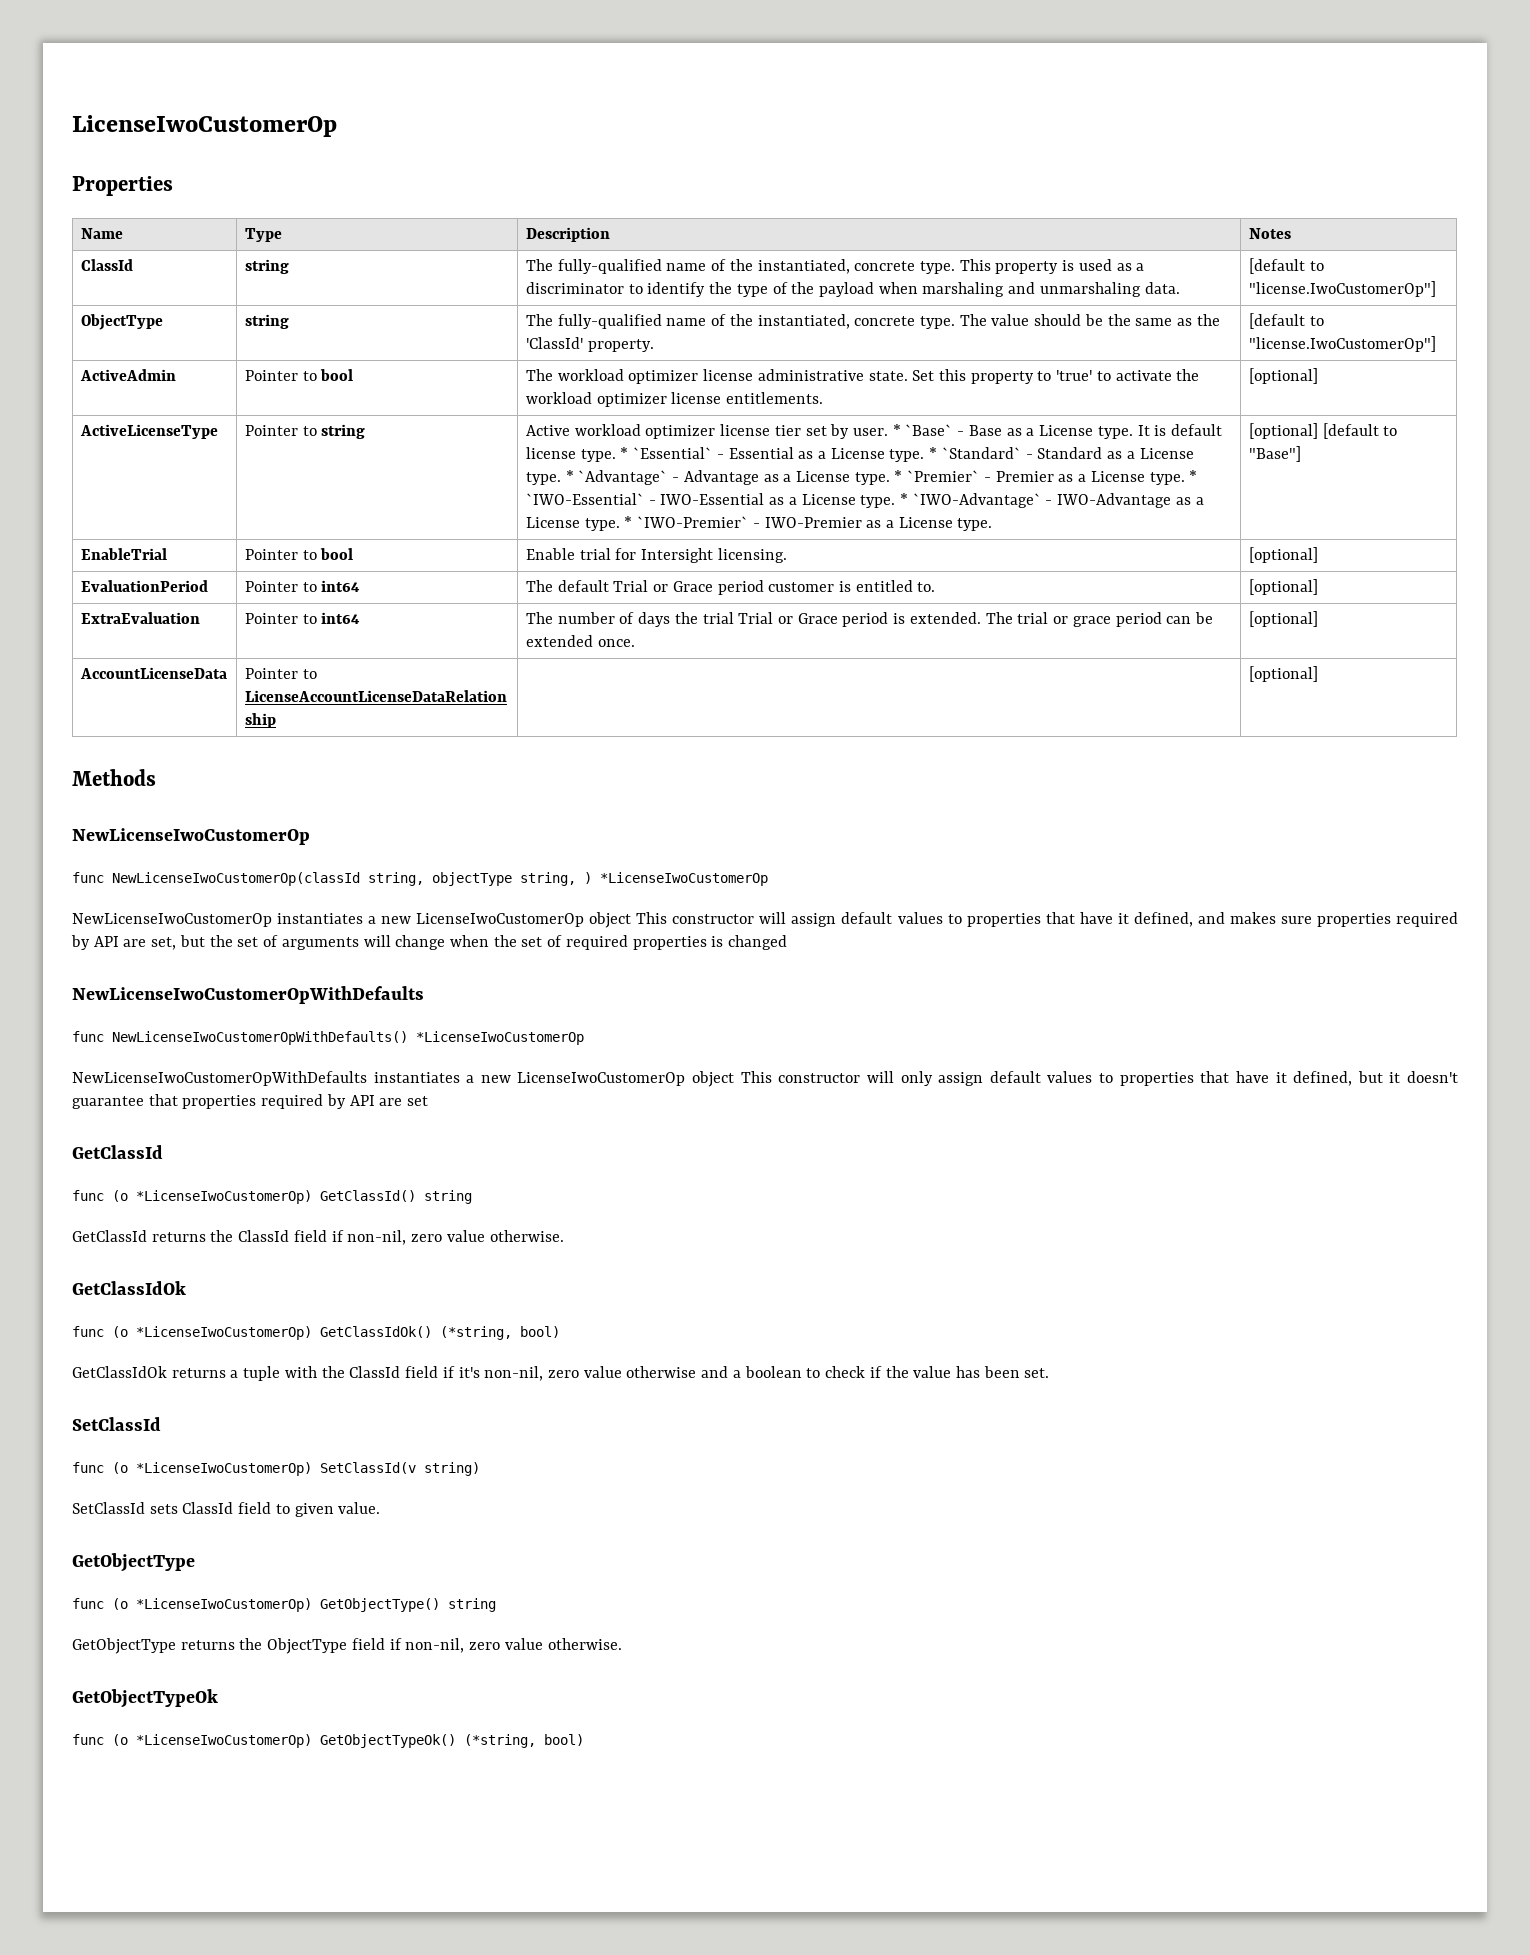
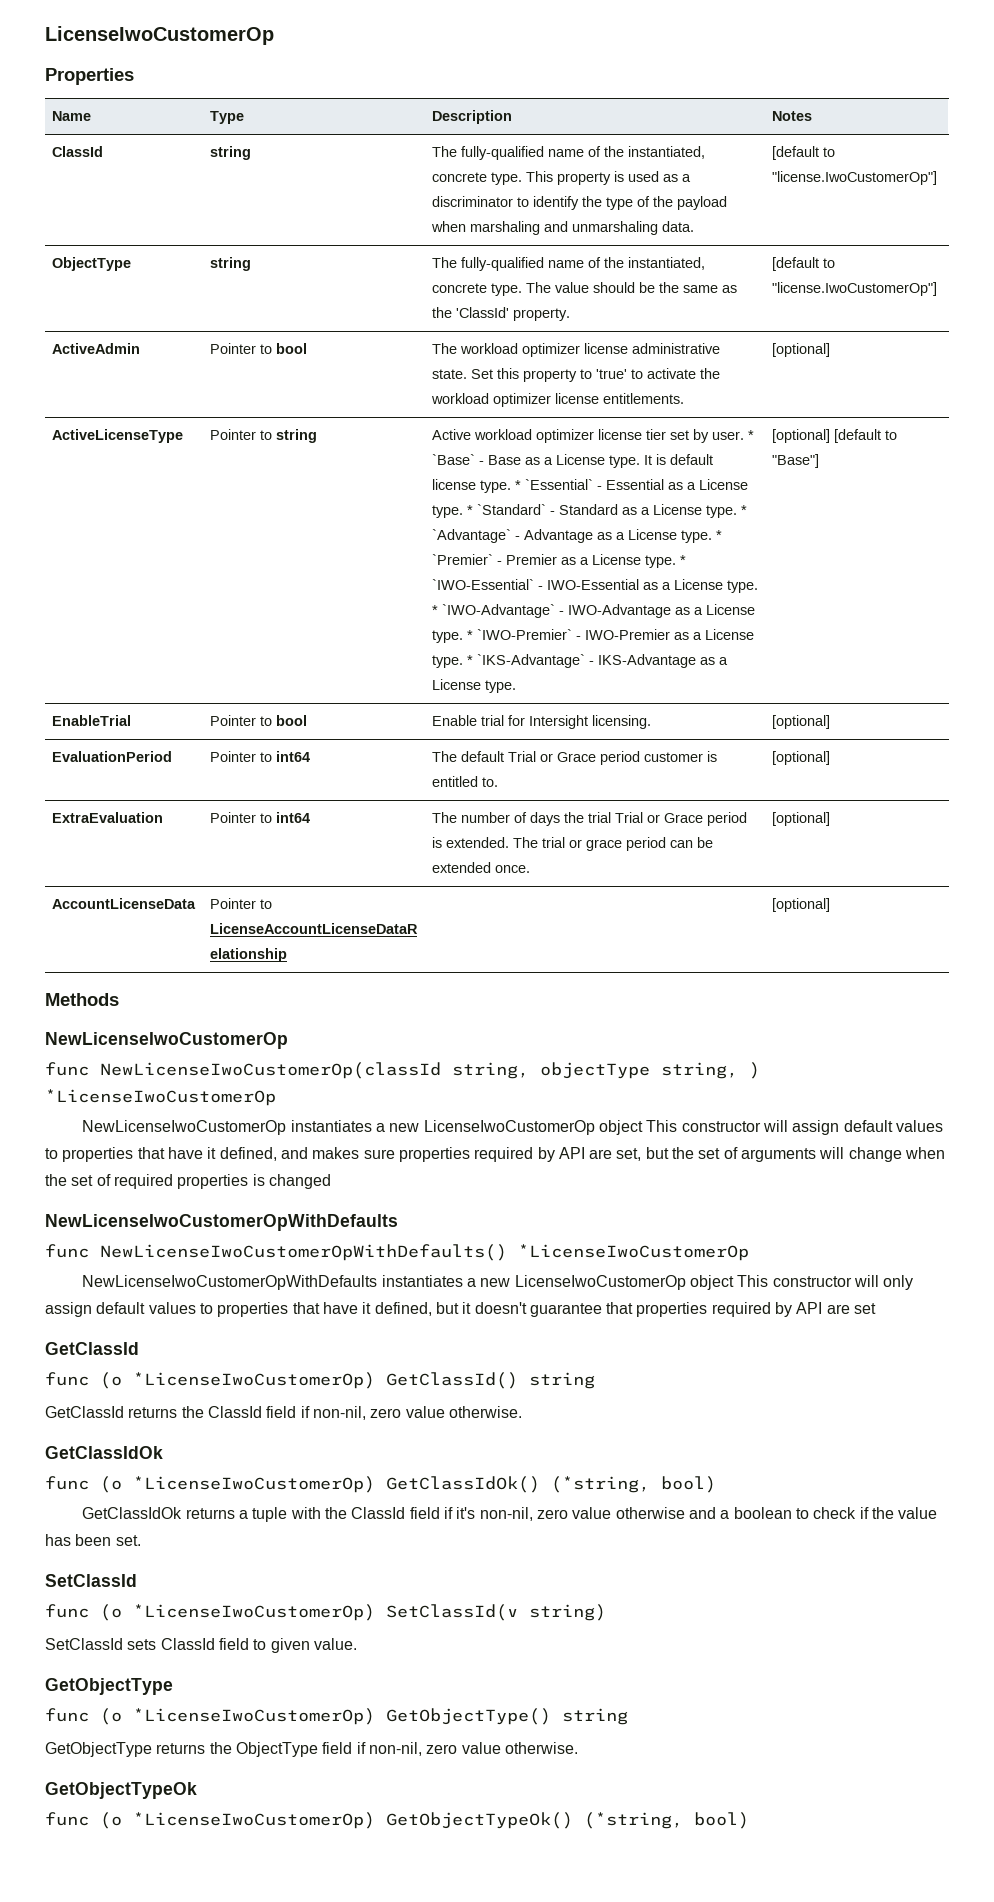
+ * `IKS-Advantage` - IKS-Advantage as a License type.

